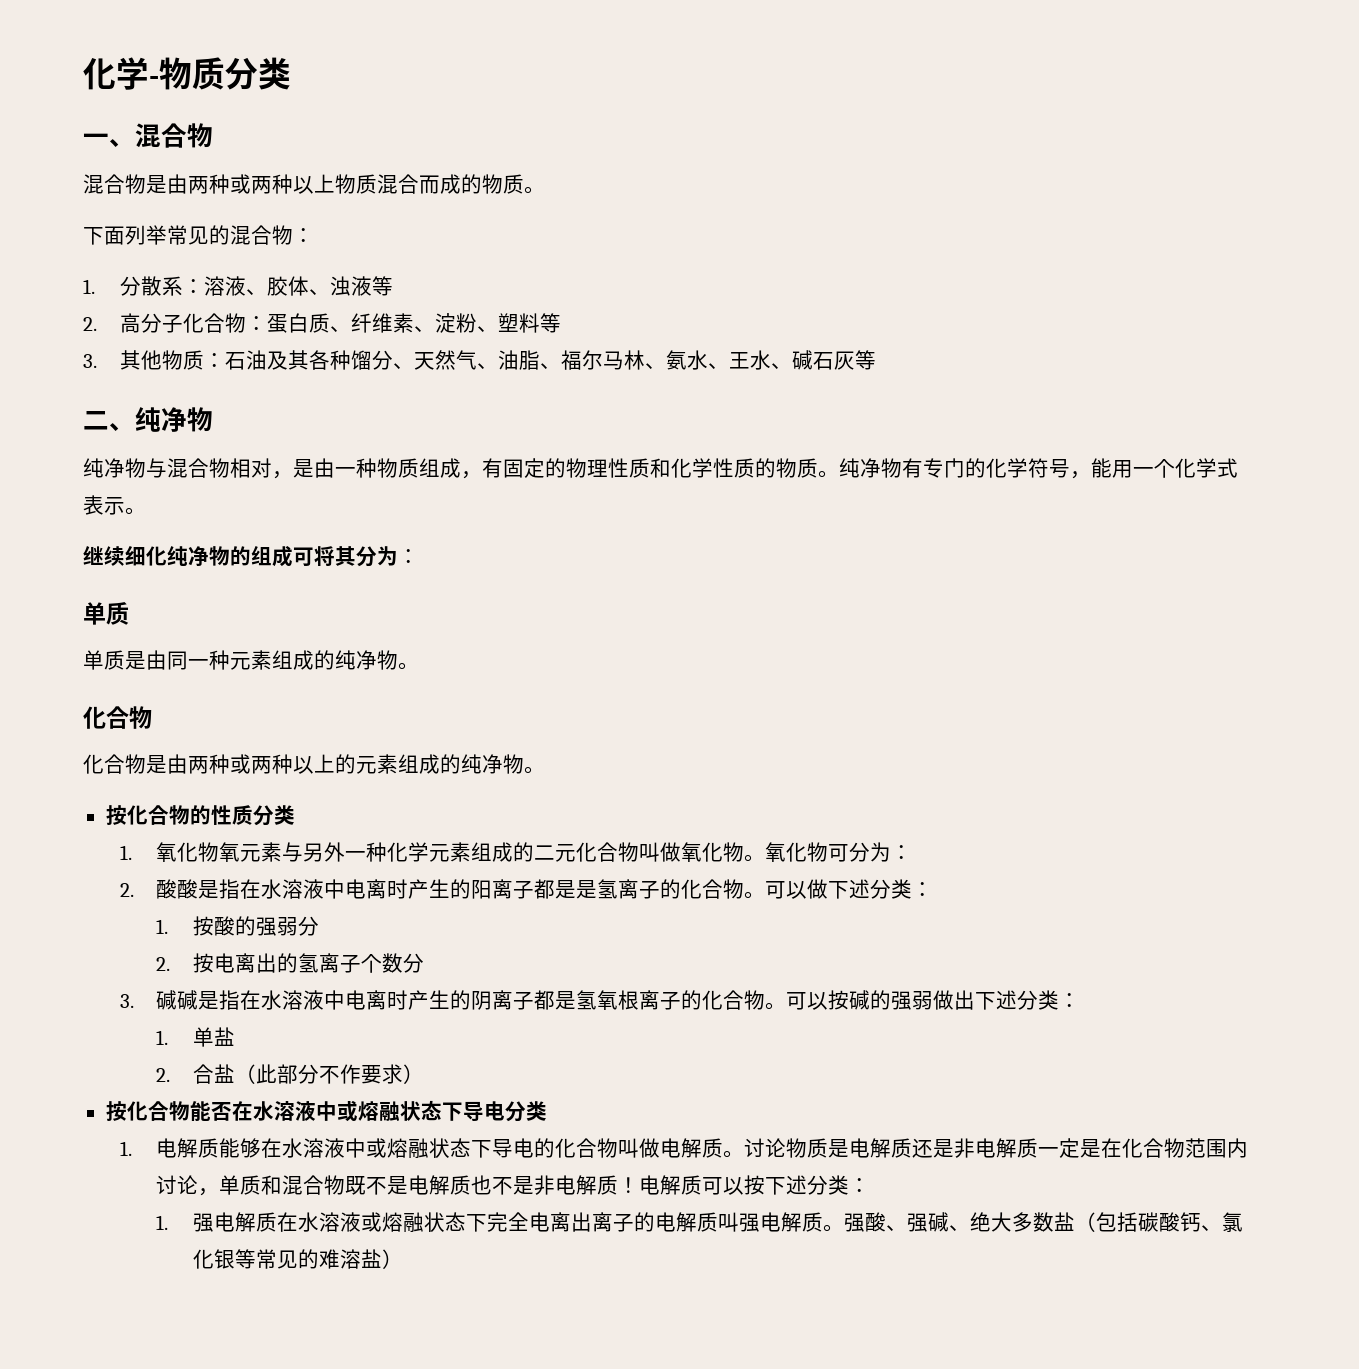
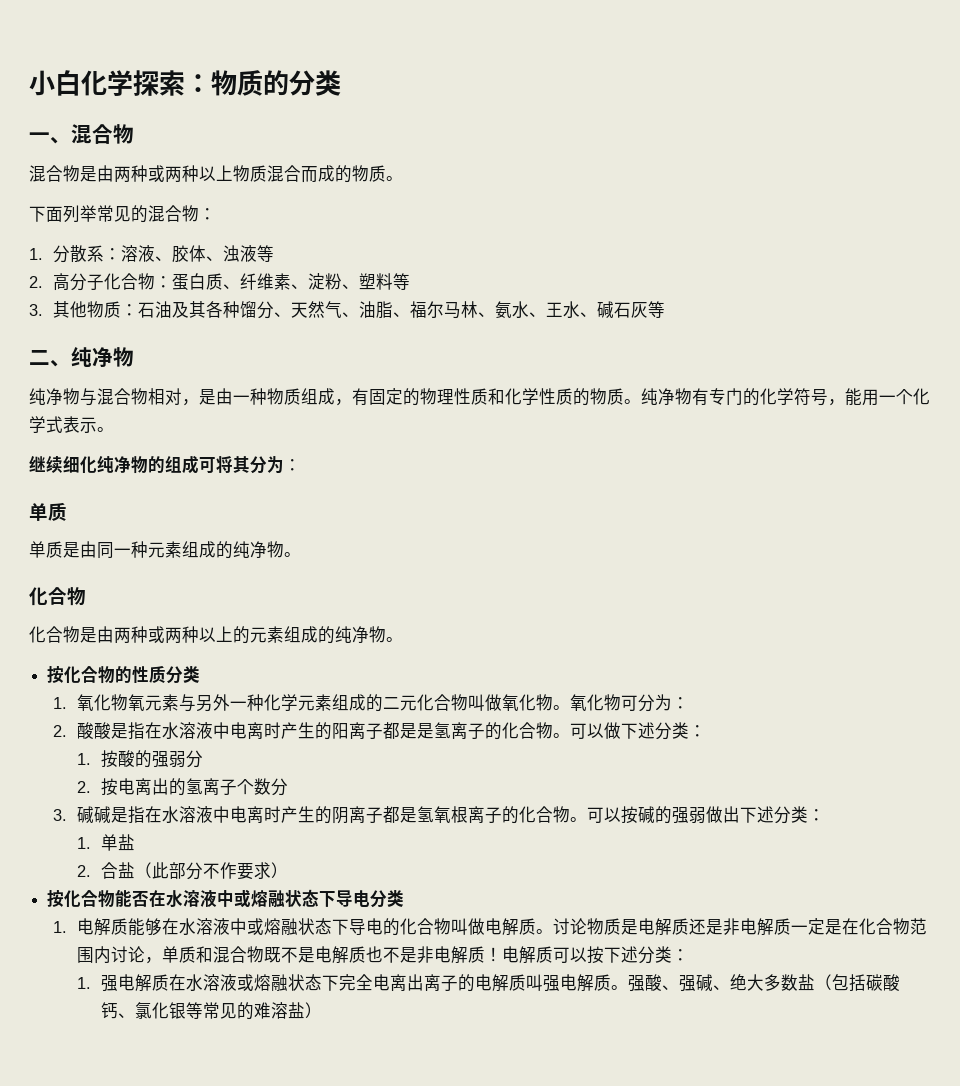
- 化学-物质分类
+ 小白化学探索：物质的分类

